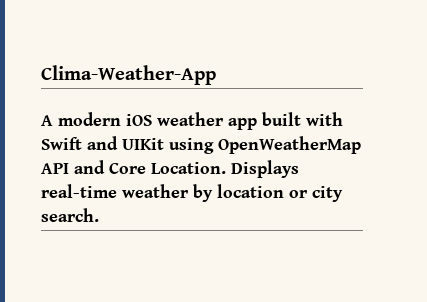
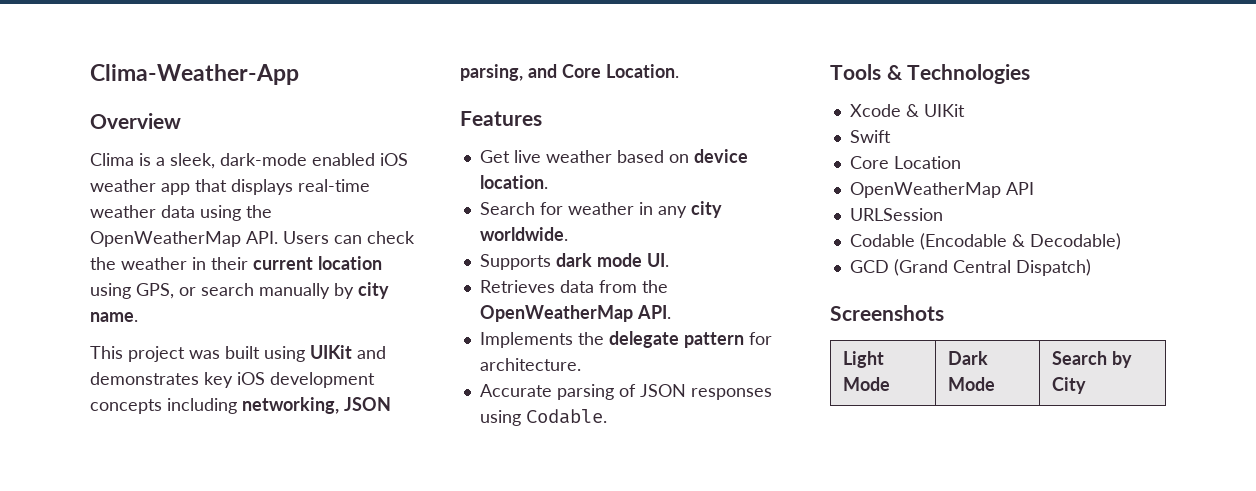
- A modern iOS weather app built with Swift and UIKit using OpenWeatherMap API and Core Location. Displays real-time weather by location or city search.
+ Overview
+ Clima is a sleek, dark-mode enabled iOS weather app that displays real-time weather data using the OpenWeatherMap API. Users can check the weather in their current location using GPS, or search manually by city name.
+ This project was built using UIKit and demonstrates key iOS development concepts including networking, JSON parsing, and Core Location.
+ Features
+ Get live weather based on device location.
+ Search for weather in any city worldwide.
+ Supports dark mode UI.
+ Retrieves data from the OpenWeatherMap API.
+ Implements the delegate pattern for architecture.
+ Accurate parsing of JSON responses using Codable.
+ Tools & Technologies
+ Xcode & UIKit
+ Swift
+ Core Location
+ OpenWeatherMap API
+ URLSession
+ Codable (Encodable & Decodable)
+ GCD (Grand Central Dispatch)
+ Screenshots
+ Light Mode | Dark Mode | Search by City

